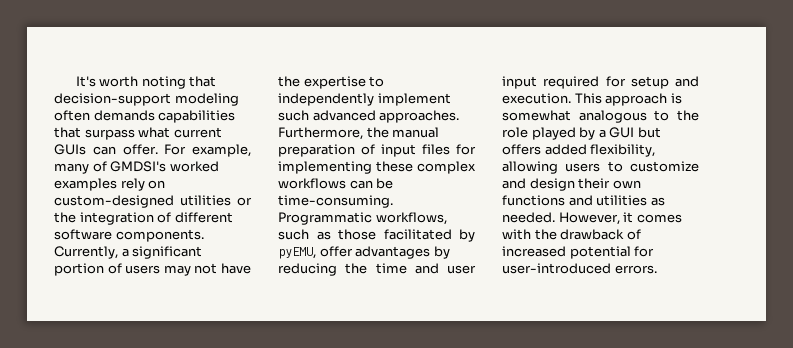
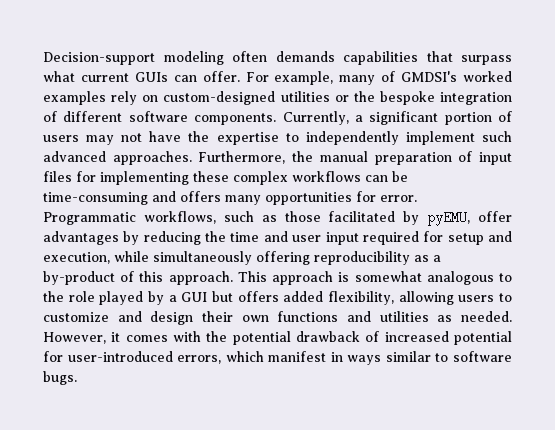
- It's worth noting that decision-support modeling often demands capabilities that surpass what current GUIs can offer.
+ Decision-support modeling often demands capabilities that surpass what current GUIs can offer.
- For example, many of GMDSI's worked examples rely on custom-designed utilities or the integration of different software components.
+ For example, many of GMDSI's worked examples rely on custom-designed utilities or the bespoke integration of different software components.
- Furthermore, the manual preparation of input files for implementing these complex workflows can be time-consuming.
+ Furthermore, the manual preparation of input files for implementing these complex workflows can be time-consuming and offers many opportunities for error.
- Programmatic workflows, such as those facilitated by pyEMU, offer advantages by reducing the time and user input required for setup and execution.
+ Programmatic workflows, such as those facilitated by pyEMU, offer advantages by reducing the time and user input required for setup and execution, while simultaneously offering reproducibility as a by-product of this approach.
- However, it comes with the drawback of increased potential for user-introduced errors.
+ However, it comes with the potential drawback of increased potential for user-introduced errors, which manifest in ways similar to software bugs.

